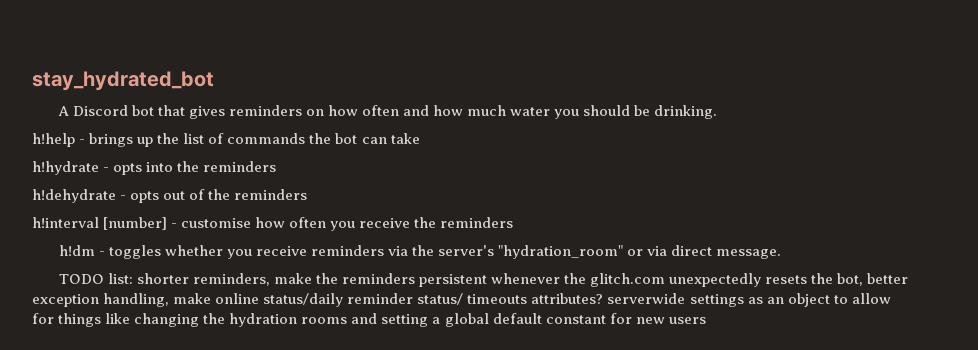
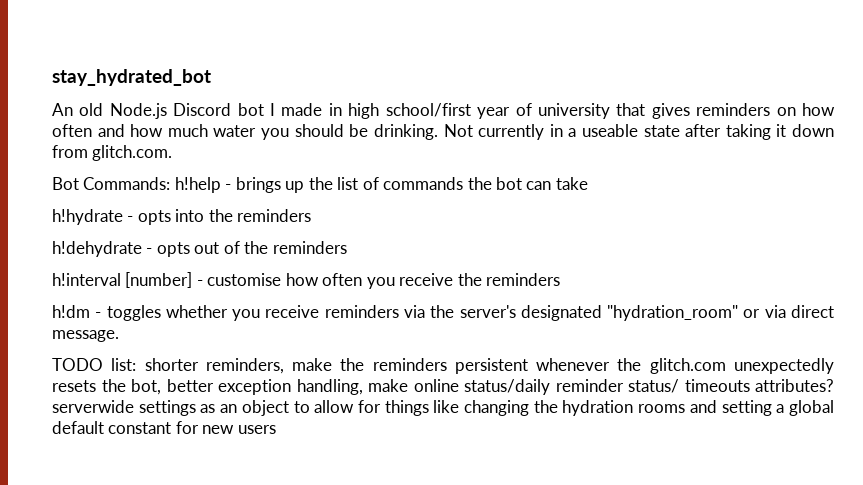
- A Discord bot that gives reminders on how often and how much water you should be drinking.
- h!help - brings up the list of commands the bot can take
+ An old Node.js Discord bot I made in high school/first year of university that gives reminders on how often and how much water you should be drinking. Not currently in a useable state after taking it down from glitch.com.
+ Bot Commands: h!help - brings up the list of commands the bot can take
- h!dm - toggles whether you receive reminders via the server's "hydration_room" or via direct message.
+ h!dm - toggles whether you receive reminders via the server's designated "hydration_room" or via direct message.

